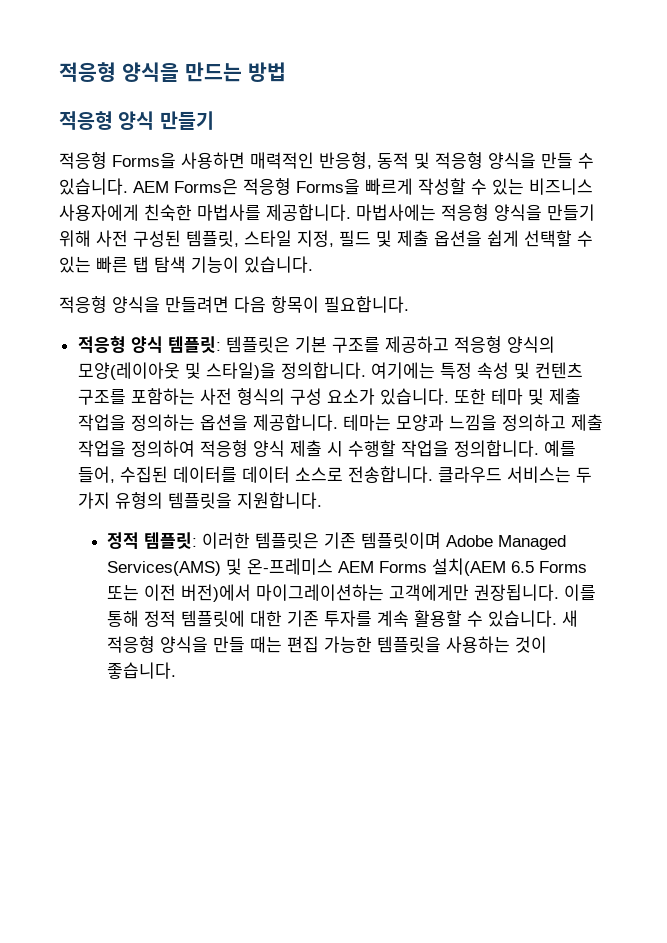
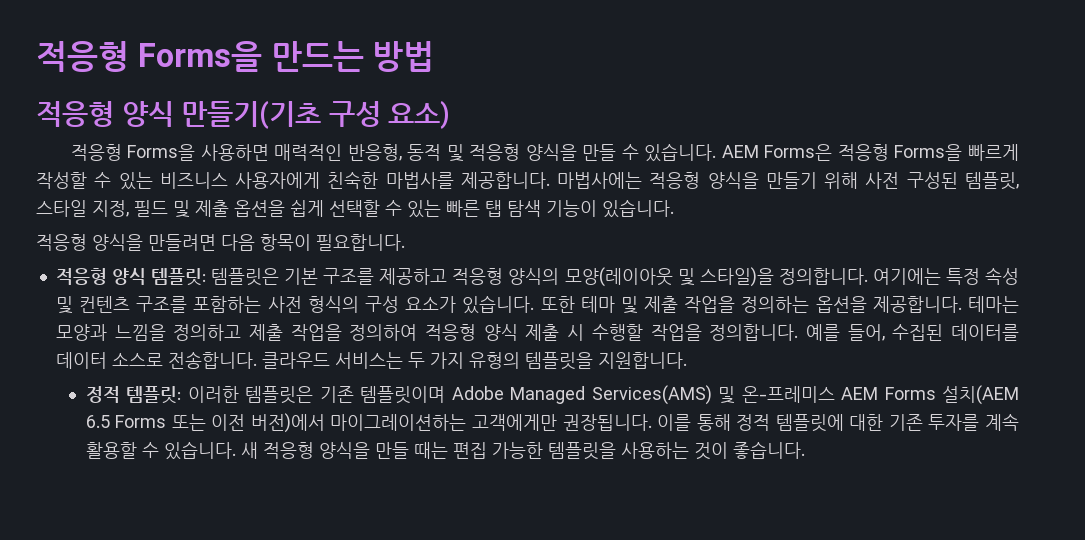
- 적응형 양식을 만드는 방법
+ 적응형 Forms을 만드는 방법
- 적응형 양식 만들기
+ 적응형 양식 만들기(기초 구성 요소)

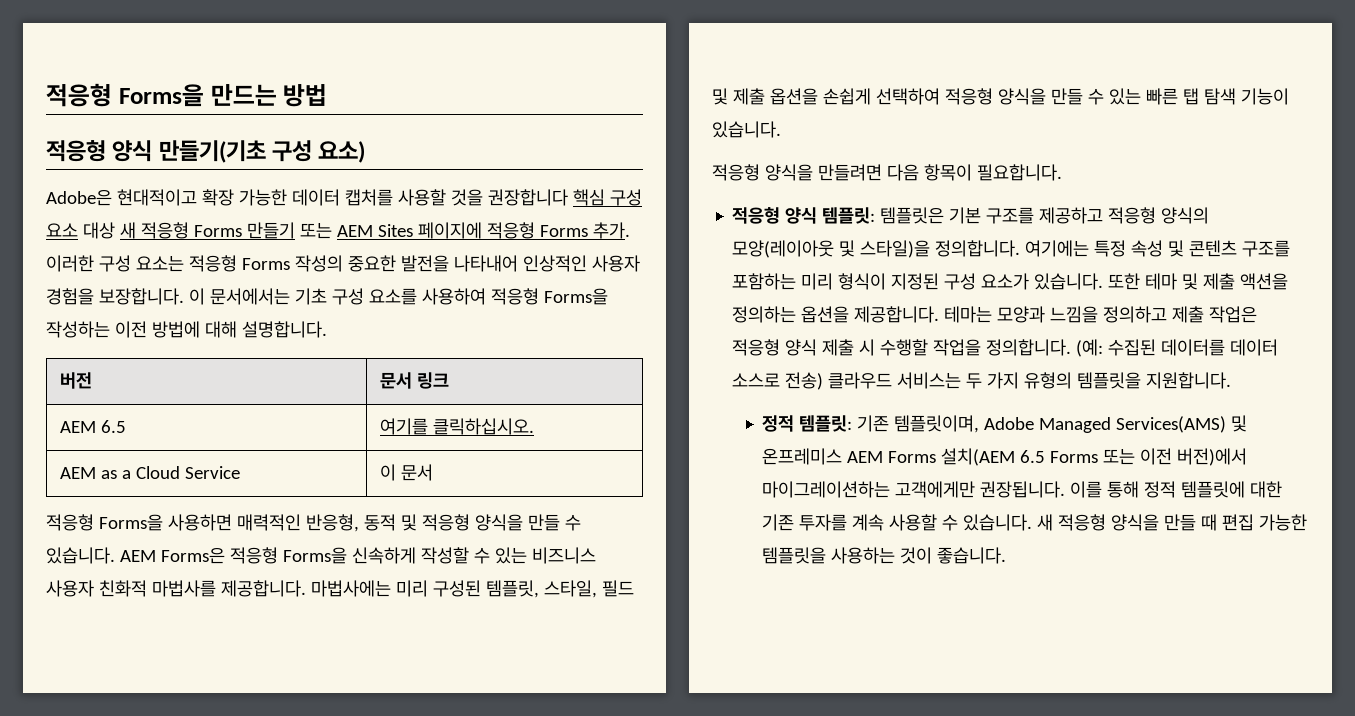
+ Adobe은 현대적이고 확장 가능한 데이터 캡처를 사용할 것을 권장합니다 핵심 구성 요소 대상 새 적응형 Forms 만들기 또는 AEM Sites 페이지에 적응형 Forms 추가. 이러한 구성 요소는 적응형 Forms 작성의 중요한 발전을 나타내어 인상적인 사용자 경험을 보장합니다. 이 문서에서는 기초 구성 요소를 사용하여 적응형 Forms을 작성하는 이전 방법에 대해 설명합니다.
+ 버전 | 문서 링크
+ AEM 6.5 | 여기를 클릭하십시오.
+ AEM as a Cloud Service | 이 문서
- AEM Forms은 적응형 Forms을 빠르게 작성할 수 있는 비즈니스 사용자에게 친숙한 마법사를 제공합니다.
+ AEM Forms은 적응형 Forms을 신속하게 작성할 수 있는 비즈니스 사용자 친화적 마법사를 제공합니다.
- 마법사에는 적응형 양식을 만들기 위해 사전 구성된 템플릿, 스타일 지정, 필드 및 제출 옵션을 쉽게 선택할 수 있는 빠른 탭 탐색 기능이 있습니다.
+ 마법사에는 미리 구성된 템플릿, 스타일, 필드 및 제출 옵션을 손쉽게 선택하여 적응형 양식을 만들 수 있는 빠른 탭 탐색 기능이 있습니다.
- 여기에는 특정 속성 및 컨텐츠 구조를 포함하는 사전 형식의 구성 요소가 있습니다.
+ 여기에는 특정 속성 및 콘텐츠 구조를 포함하는 미리 형식이 지정된 구성 요소가 있습니다.
- 또한 테마 및 제출 작업을 정의하는 옵션을 제공합니다.
+ 또한 테마 및 제출 액션을 정의하는 옵션을 제공합니다.
- 테마는 모양과 느낌을 정의하고 제출 작업을 정의하여 적응형 양식 제출 시 수행할 작업을 정의합니다.
+ 테마는 모양과 느낌을 정의하고 제출 작업은 적응형 양식 제출 시 수행할 작업을 정의합니다.
- 예를 들어, 수집된 데이터를 데이터 소스로 전송합니다. 클라우드 서비스는 두 가지 유형의 템플릿을 지원합니다.
+ (예: 수집된 데이터를 데이터 소스로 전송) 클라우드 서비스는 두 가지 유형의 템플릿을 지원합니다.
- 정적 템플릿: 이러한 템플릿은 기존 템플릿이며 Adobe Managed Services(AMS) 및 온-프레미스 AEM Forms 설치(AEM 6.5 Forms 또는 이전 버전)에서 마이그레이션하는 고객에게만 권장됩니다.
+ 정적 템플릿: 기존 템플릿이며, Adobe Managed Services(AMS) 및 온프레미스 AEM Forms 설치(AEM 6.5 Forms 또는 이전 버전)에서 마이그레이션하는 고객에게만 권장됩니다.
- 이를 통해 정적 템플릿에 대한 기존 투자를 계속 활용할 수 있습니다.
+ 이를 통해 정적 템플릿에 대한 기존 투자를 계속 사용할 수 있습니다.
- 새 적응형 양식을 만들 때는 편집 가능한 템플릿을 사용하는 것이 좋습니다.
+ 새 적응형 양식을 만들 때 편집 가능한 템플릿을 사용하는 것이 좋습니다.

